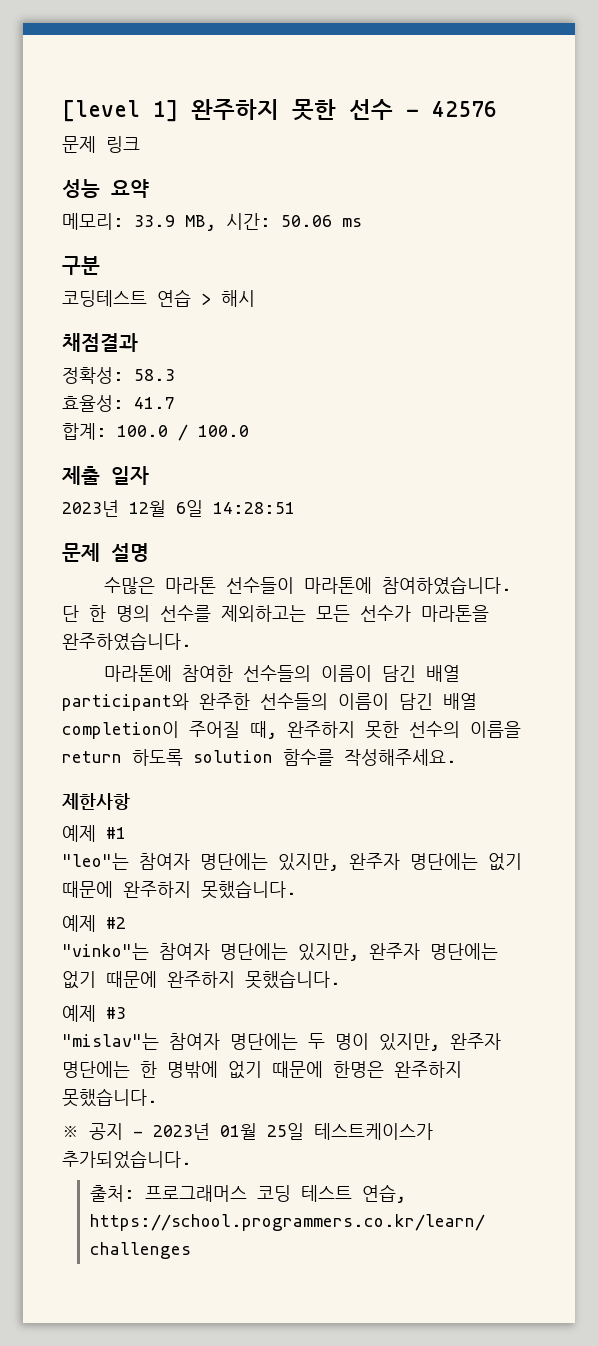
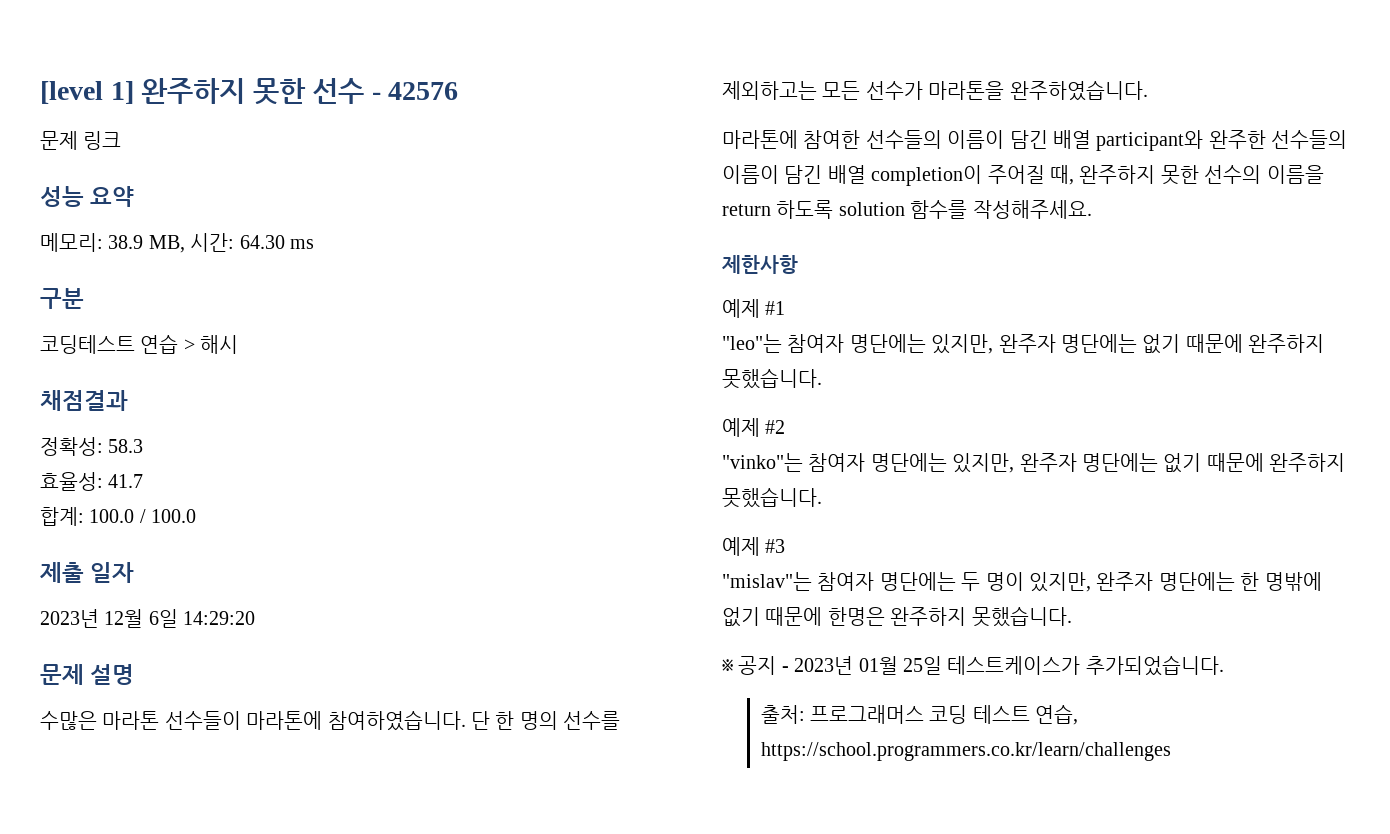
- 메모리: 33.9 MB, 시간: 50.06 ms
+ 메모리: 38.9 MB, 시간: 64.30 ms
- 2023년 12월 6일 14:28:51
+ 2023년 12월 6일 14:29:20

